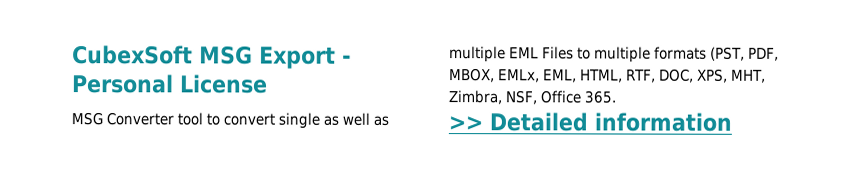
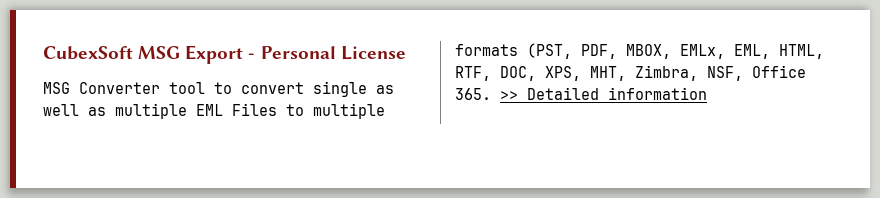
- MSG Converter tool to convert single as well as multiple EML Files to multiple formats (PST, PDF, MBOX, EMLx, EML, HTML, RTF, DOC, XPS, MHT, Zimbra, NSF, Office 365.
- >> Detailed information
+ MSG Converter tool to convert single as well as multiple EML Files to multiple formats (PST, PDF, MBOX, EMLx, EML, HTML, RTF, DOC, XPS, MHT, Zimbra, NSF, Office 365. >> Detailed information

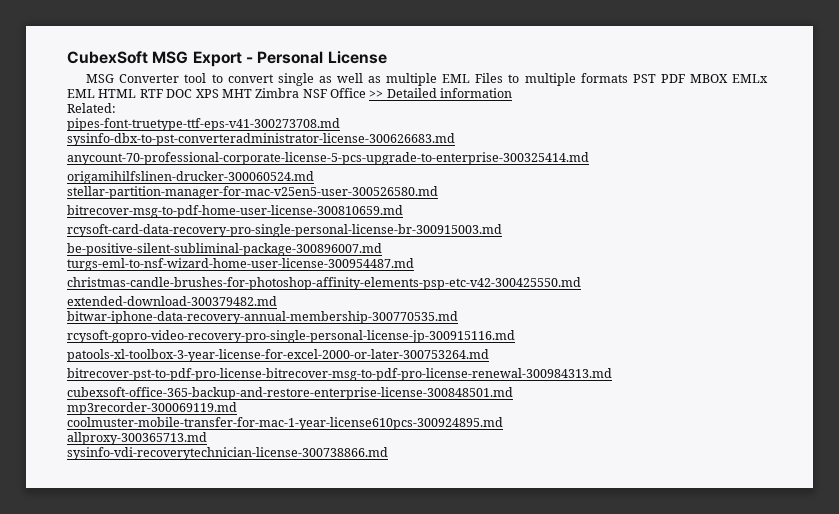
- MSG Converter tool to convert single as well as multiple EML Files to multiple formats (PST, PDF, MBOX, EMLx, EML, HTML, RTF, DOC, XPS, MHT, Zimbra, NSF, Office 365. >> Detailed information
+ MSG Converter tool to convert single as well as multiple EML Files to multiple formats PST PDF MBOX EMLx EML HTML RTF DOC XPS MHT Zimbra NSF Office >> Detailed information
+ Related:
+ pipes-font-truetype-ttf-eps-v41-300273708.md
+ sysinfo-dbx-to-pst-converteradministrator-license-300626683.md
+ anycount-70-professional-corporate-license-5-pcs-upgrade-to-enterprise-300325414.md
+ origamihilfslinen-drucker-300060524.md
+ stellar-partition-manager-for-mac-v25en5-user-300526580.md
+ bitrecover-msg-to-pdf-home-user-license-300810659.md
+ rcysoft-card-data-recovery-pro-single-personal-license-br-300915003.md
+ be-positive-silent-subliminal-package-300896007.md
+ turgs-eml-to-nsf-wizard-home-user-license-300954487.md
+ christmas-candle-brushes-for-photoshop-affinity-elements-psp-etc-v42-300425550.md
+ extended-download-300379482.md
+ bitwar-iphone-data-recovery-annual-membership-300770535.md
+ rcysoft-gopro-video-recovery-pro-single-personal-license-jp-300915116.md
+ patools-xl-toolbox-3-year-license-for-excel-2000-or-later-300753264.md
+ bitrecover-pst-to-pdf-pro-license-bitrecover-msg-to-pdf-pro-license-renewal-300984313.md
+ cubexsoft-office-365-backup-and-restore-enterprise-license-300848501.md
+ mp3recorder-300069119.md
+ coolmuster-mobile-transfer-for-mac-1-year-license610pcs-300924895.md
+ allproxy-300365713.md
+ sysinfo-vdi-recoverytechnician-license-300738866.md

